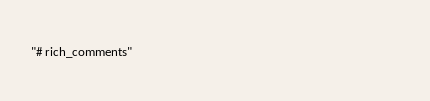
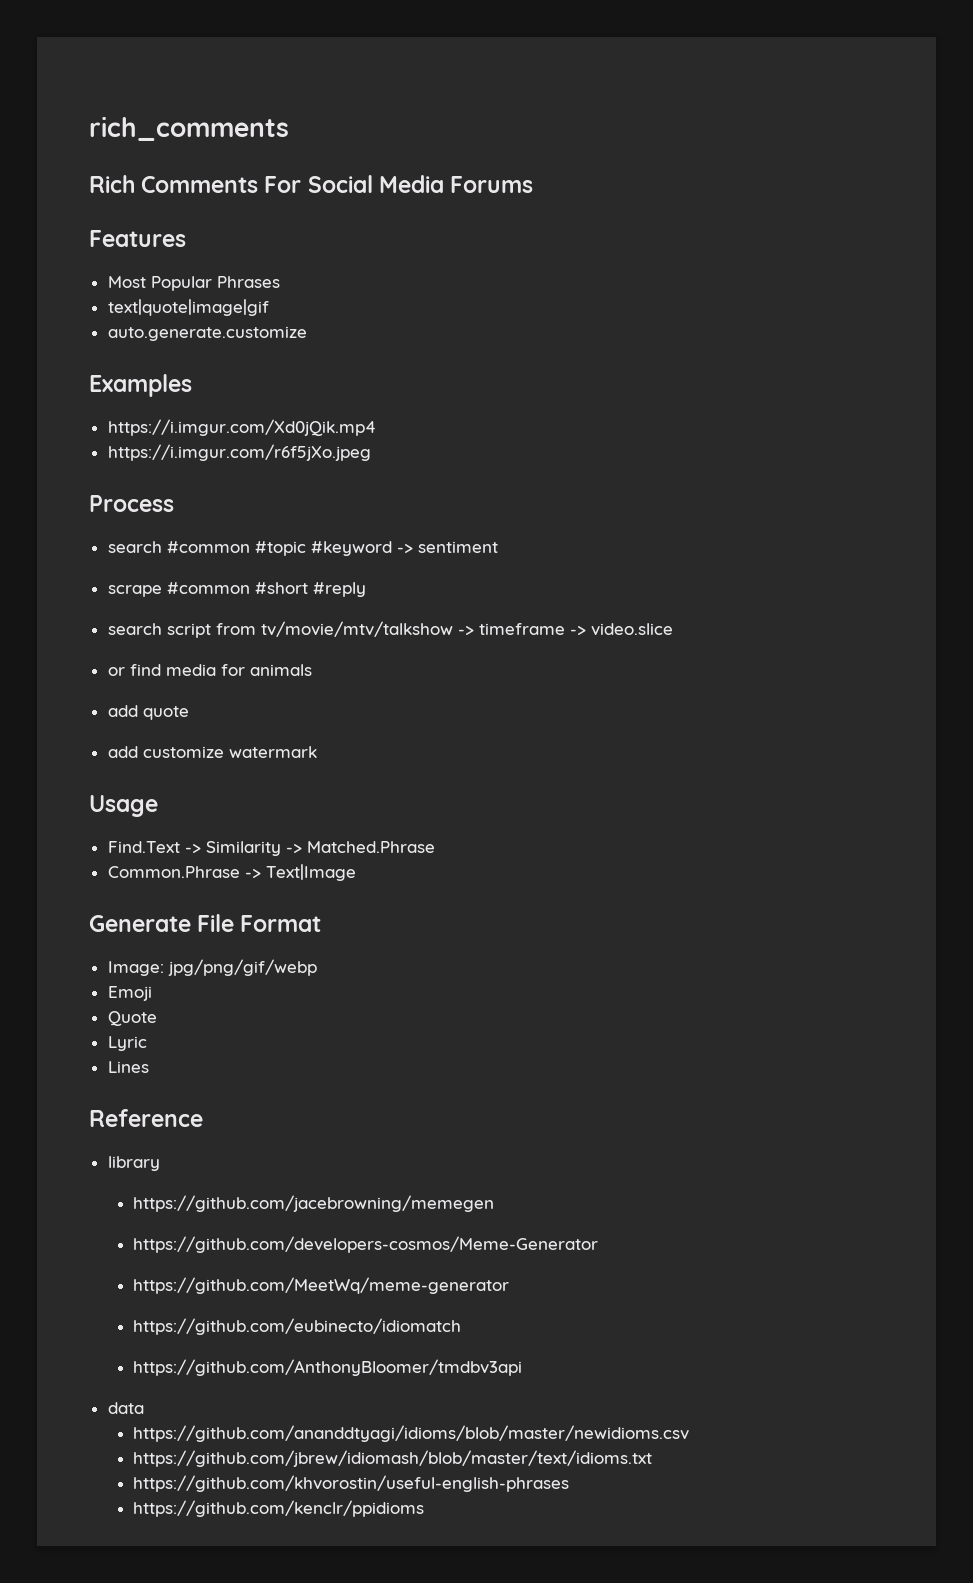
- "# rich_comments"
+ rich_comments
+ Rich Comments For Social Media Forums
+ Features
+ Most Popular Phrases
+ text|quote|image|gif
+ auto.generate.customize
+ Examples
+ https://i.imgur.com/Xd0jQik.mp4
+ https://i.imgur.com/r6f5jXo.jpeg
+ Process
+ search #common #topic #keyword -> sentiment
+ scrape #common #short #reply
+ search script from tv/movie/mtv/talkshow -> timeframe -> video.slice
+ or find media for animals
+ add quote
+ add customize watermark
+ Usage
+ Find.Text -> Similarity -> Matched.Phrase
+ Common.Phrase -> Text|Image
+ Generate File Format
+ Image: jpg/png/gif/webp
+ Emoji
+ Quote
+ Lyric
+ Lines
+ Reference
+ library
+ https://github.com/jacebrowning/memegen
+ https://github.com/developers-cosmos/Meme-Generator
+ https://github.com/MeetWq/meme-generator
+ https://github.com/eubinecto/idiomatch
+ https://github.com/AnthonyBloomer/tmdbv3api
+ data
+ https://github.com/ananddtyagi/idioms/blob/master/newidioms.csv
+ https://github.com/jbrew/idiomash/blob/master/text/idioms.txt
+ https://github.com/khvorostin/useful-english-phrases
+ https://github.com/kenclr/ppidioms

